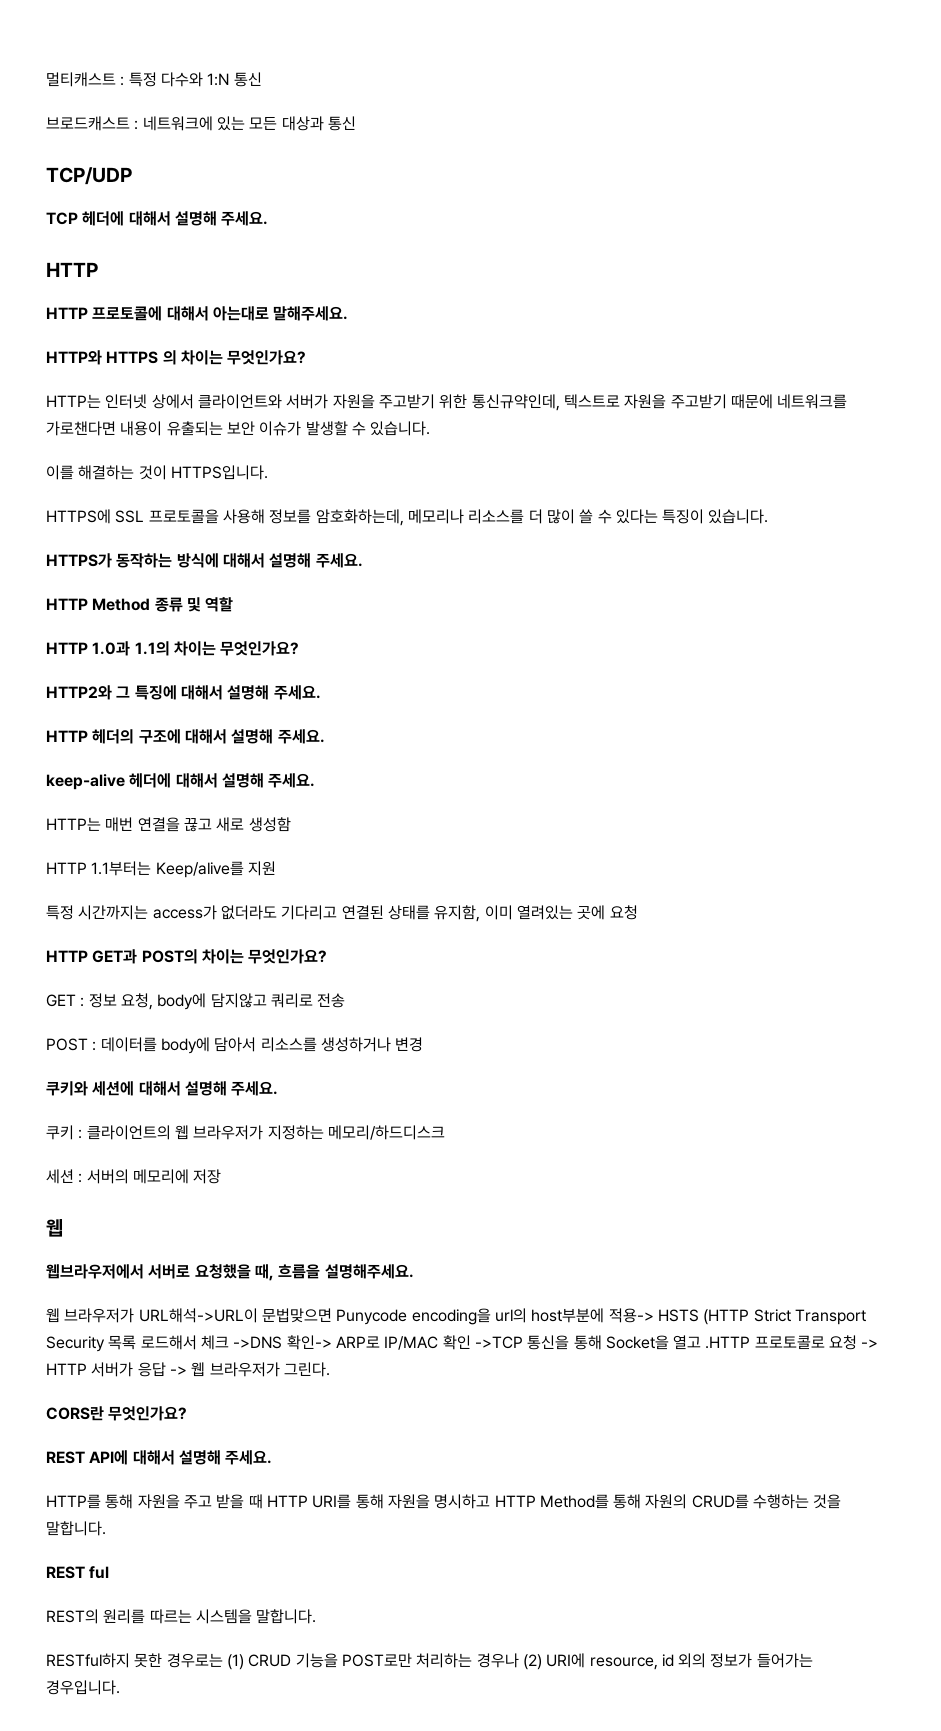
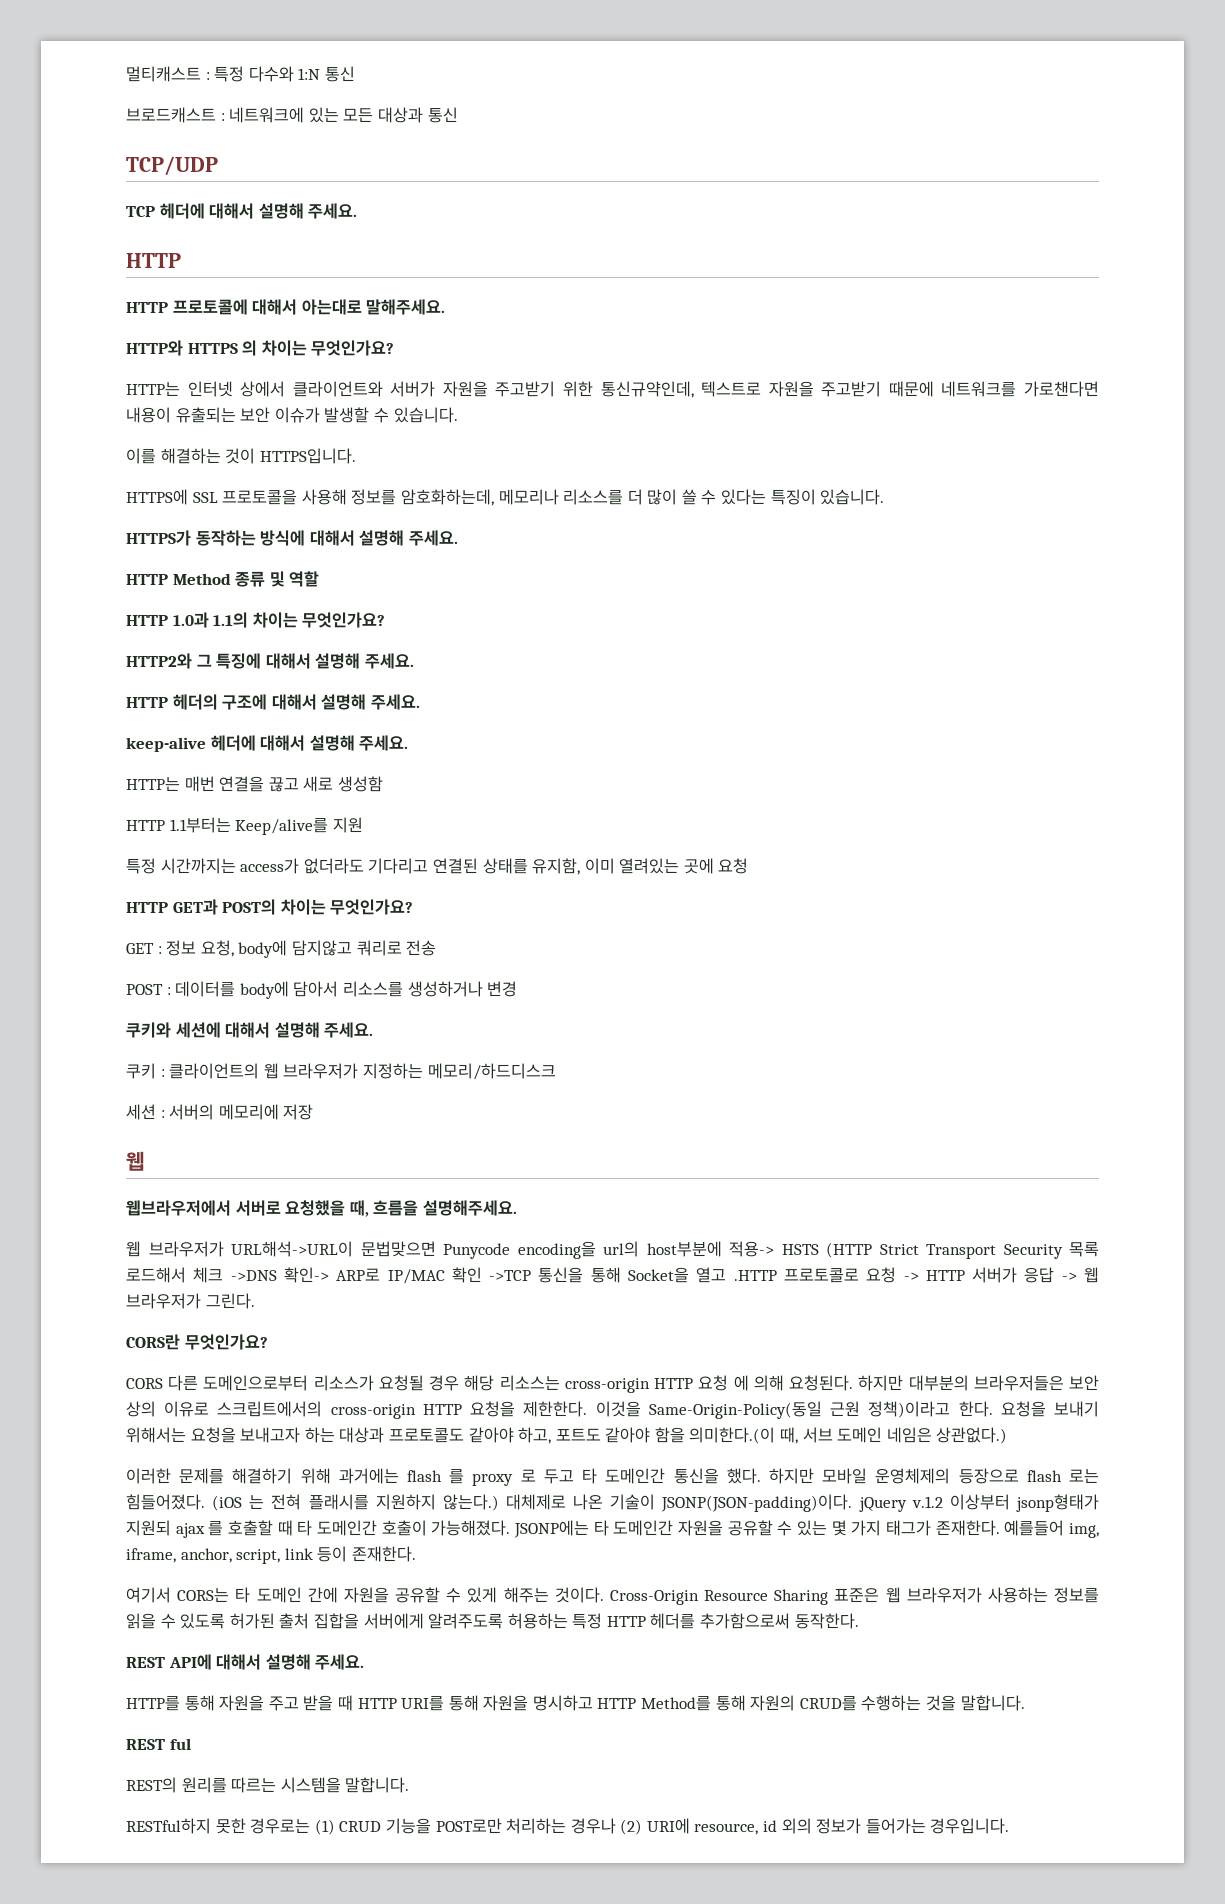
+ CORS 다른 도메인으로부터 리소스가 요청될 경우 해당 리소스는 cross-origin HTTP 요청 에 의해 요청된다. 하지만 대부분의 브라우저들은 보안 상의 이유로 스크립트에서의 cross-origin HTTP 요청을 제한한다. 이것을 Same-Origin-Policy(동일 근원 정책)이라고 한다. 요청을 보내기 위해서는 요청을 보내고자 하는 대상과 프로토콜도 같아야 하고, 포트도 같아야 함을 의미한다.(이 때, 서브 도메인 네임은 상관없다.)
+ 이러한 문제를 해결하기 위해 과거에는 flash 를 proxy 로 두고 타 도메인간 통신을 했다. 하지만 모바일 운영체제의 등장으로 flash 로는 힘들어졌다. (iOS 는 전혀 플래시를 지원하지 않는다.) 대체제로 나온 기술이 JSONP(JSON-padding)이다. jQuery v.1.2 이상부터 jsonp형태가 지원되 ajax 를 호출할 때 타 도메인간 호출이 가능해졌다. JSONP에는 타 도메인간 자원을 공유할 수 있는 몇 가지 태그가 존재한다. 예를들어 img, iframe, anchor, script, link 등이 존재한다.
+ 여기서 CORS는 타 도메인 간에 자원을 공유할 수 있게 해주는 것이다. Cross-Origin Resource Sharing 표준은 웹 브라우저가 사용하는 정보를 읽을 수 있도록 허가된 출처 집합을 서버에게 알려주도록 허용하는 특정 HTTP 헤더를 추가함으로써 동작한다.

